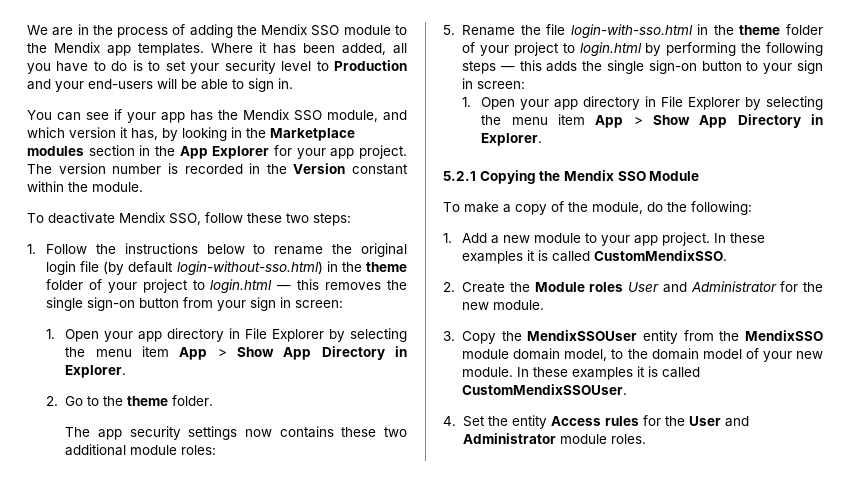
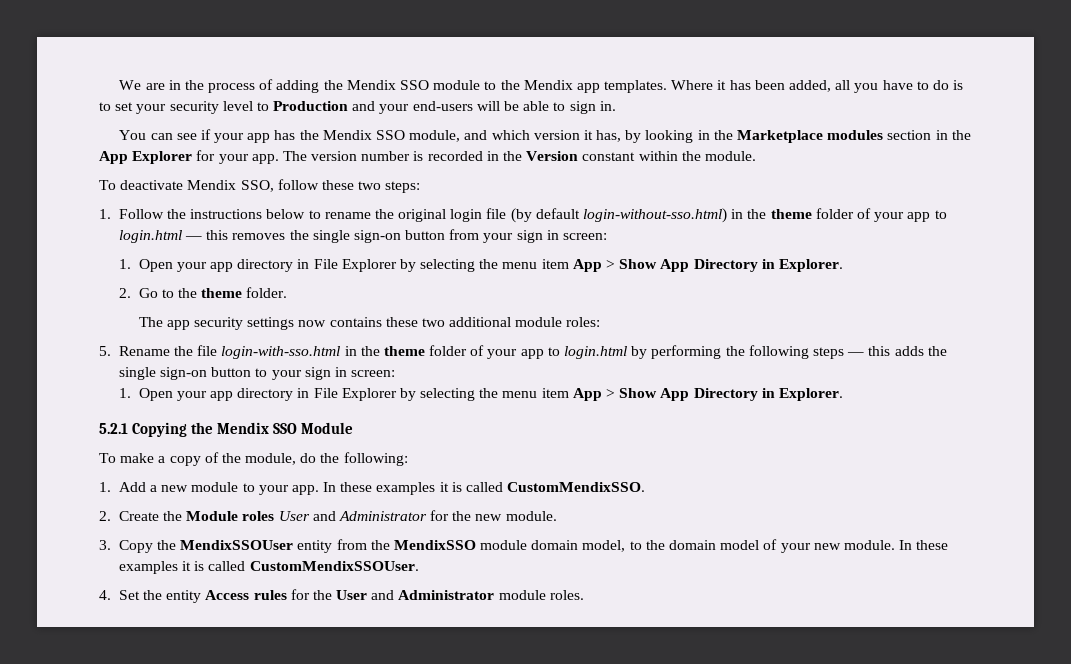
- You can see if your app has the Mendix SSO module, and which version it has, by looking in the Marketplace modules section in the App Explorer for your app project.
+ You can see if your app has the Mendix SSO module, and which version it has, by looking in the Marketplace modules section in the App Explorer for your app.
- 1. Follow the instructions below to rename the original login file (by default login-without-sso.html) in the theme folder of your project to login.html — this removes the single sign-on button from your sign in screen:
+ 1. Follow the instructions below to rename the original login file (by default login-without-sso.html) in the theme folder of your app to login.html — this removes the single sign-on button from your sign in screen:
- 5. Rename the file login-with-sso.html in the theme folder of your project to login.html by performing the following steps — this adds the single sign-on button to your sign in screen:
+ 5. Rename the file login-with-sso.html in the theme folder of your app to login.html by performing the following steps — this adds the single sign-on button to your sign in screen:
- 1. Add a new module to your app project.
+ 1. Add a new module to your app.

